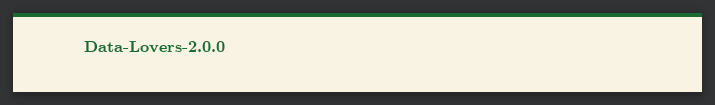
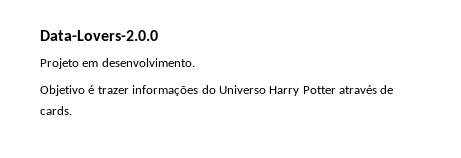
+ Projeto em desenvolvimento.
+ Objetivo é trazer informações do Universo Harry Potter através de cards.

